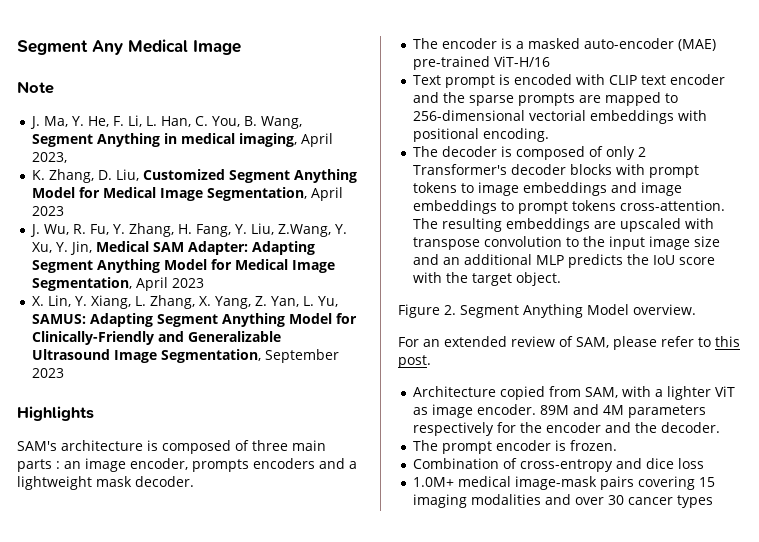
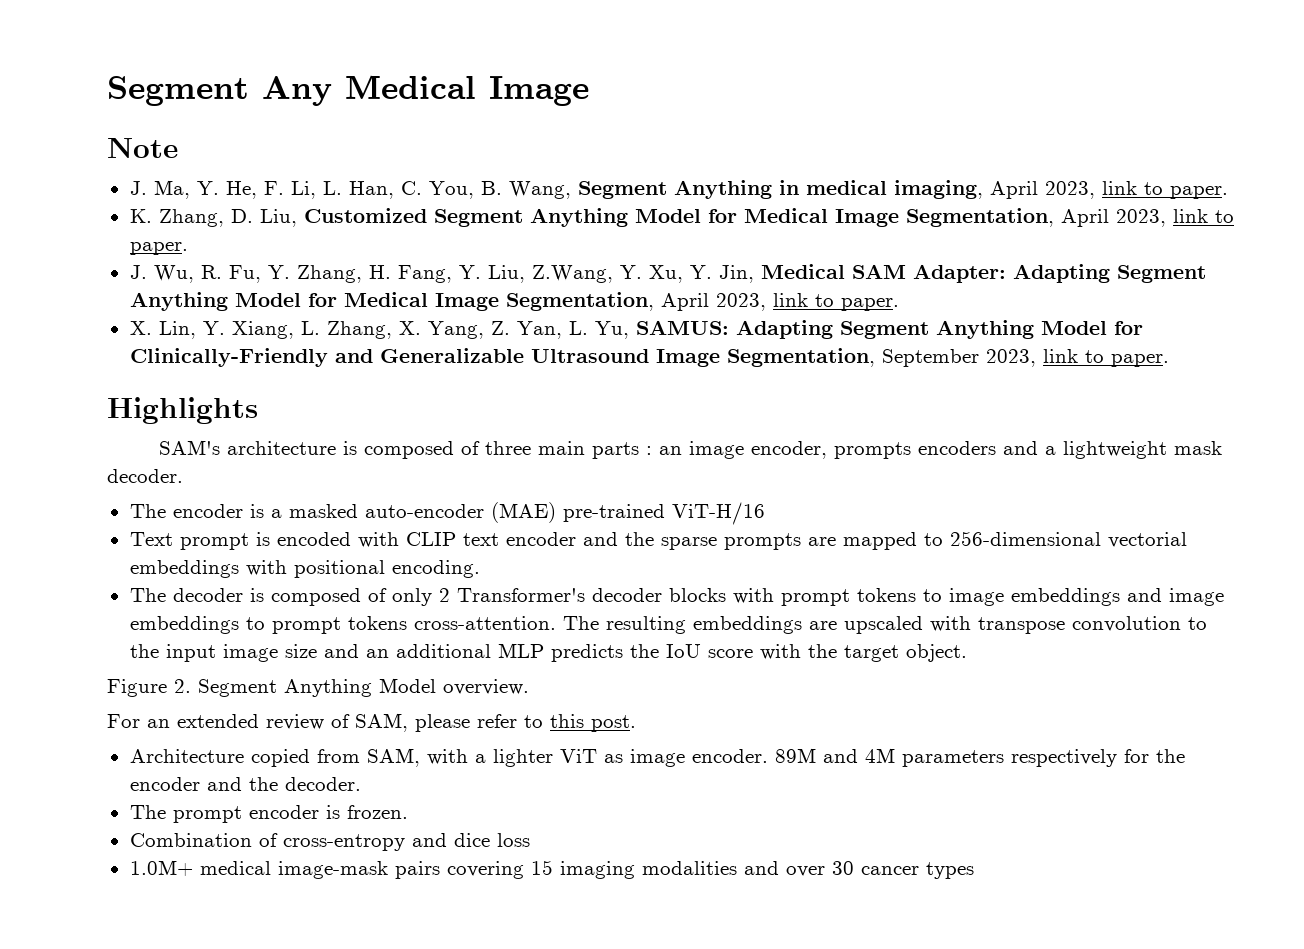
- J. Ma, Y. He, F. Li, L. Han, C. You, B. Wang, Segment Anything in medical imaging, April 2023,
+ J. Ma, Y. He, F. Li, L. Han, C. You, B. Wang, Segment Anything in medical imaging, April 2023, link to paper.
- K. Zhang, D. Liu, Customized Segment Anything Model for Medical Image Segmentation, April 2023
+ K. Zhang, D. Liu, Customized Segment Anything Model for Medical Image Segmentation, April 2023, link to paper.
- J. Wu, R. Fu, Y. Zhang, H. Fang, Y. Liu, Z.Wang, Y. Xu, Y. Jin, Medical SAM Adapter: Adapting Segment Anything Model for Medical Image Segmentation, April 2023
+ J. Wu, R. Fu, Y. Zhang, H. Fang, Y. Liu, Z.Wang, Y. Xu, Y. Jin, Medical SAM Adapter: Adapting Segment Anything Model for Medical Image Segmentation, April 2023, link to paper.
- X. Lin, Y. Xiang, L. Zhang, X. Yang, Z. Yan, L. Yu, SAMUS: Adapting Segment Anything Model for Clinically-Friendly and Generalizable Ultrasound Image Segmentation, September 2023
+ X. Lin, Y. Xiang, L. Zhang, X. Yang, Z. Yan, L. Yu, SAMUS: Adapting Segment Anything Model for Clinically-Friendly and Generalizable Ultrasound Image Segmentation, September 2023, link to paper.

